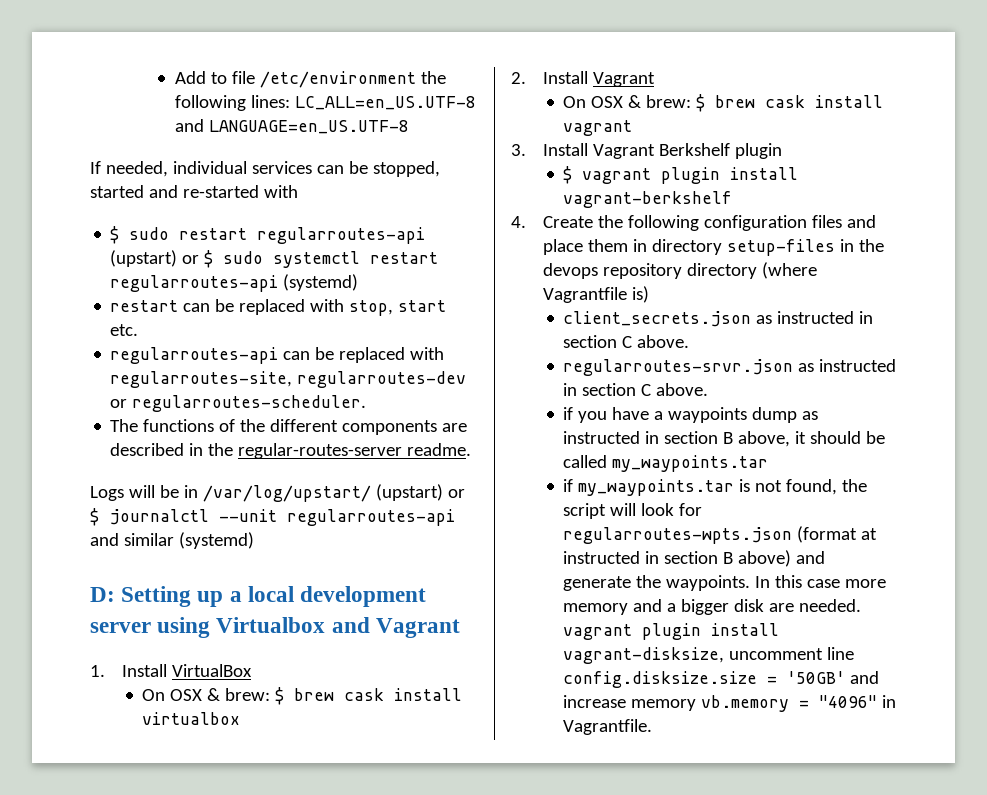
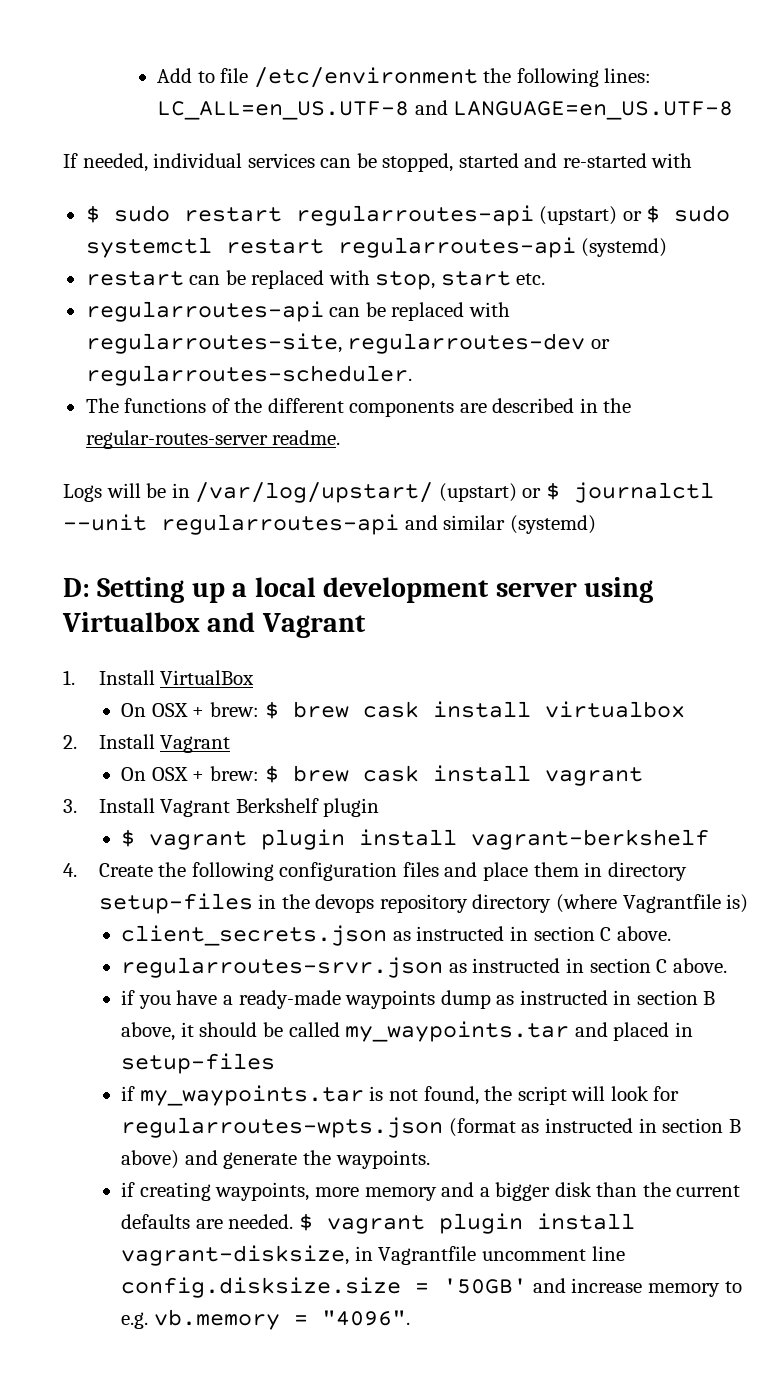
- On OSX & brew: $ brew cask install virtualbox
+ On OSX + brew: $ brew cask install virtualbox
- On OSX & brew: $ brew cask install vagrant
+ On OSX + brew: $ brew cask install vagrant
- if you have a waypoints dump as instructed in section B above, it should be called my_waypoints.tar
+ if you have a ready-made waypoints dump as instructed in section B above, it should be called my_waypoints.tar and placed in setup-files
- if my_waypoints.tar is not found, the script will look for regularroutes-wpts.json (format at instructed in section B above) and generate the waypoints. In this case more memory and a bigger disk are needed. vagrant plugin install vagrant-disksize, uncomment line config.disksize.size = '50GB' and increase memory vb.memory = "4096" in Vagrantfile.
+ if my_waypoints.tar is not found, the script will look for regularroutes-wpts.json (format as instructed in section B above) and generate the waypoints.
+ if creating waypoints, more memory and a bigger disk than the current defaults are needed. $ vagrant plugin install vagrant-disksize, in Vagrantfile uncomment line config.disksize.size = '50GB' and increase memory to e.g. vb.memory = "4096".

